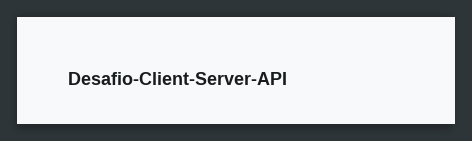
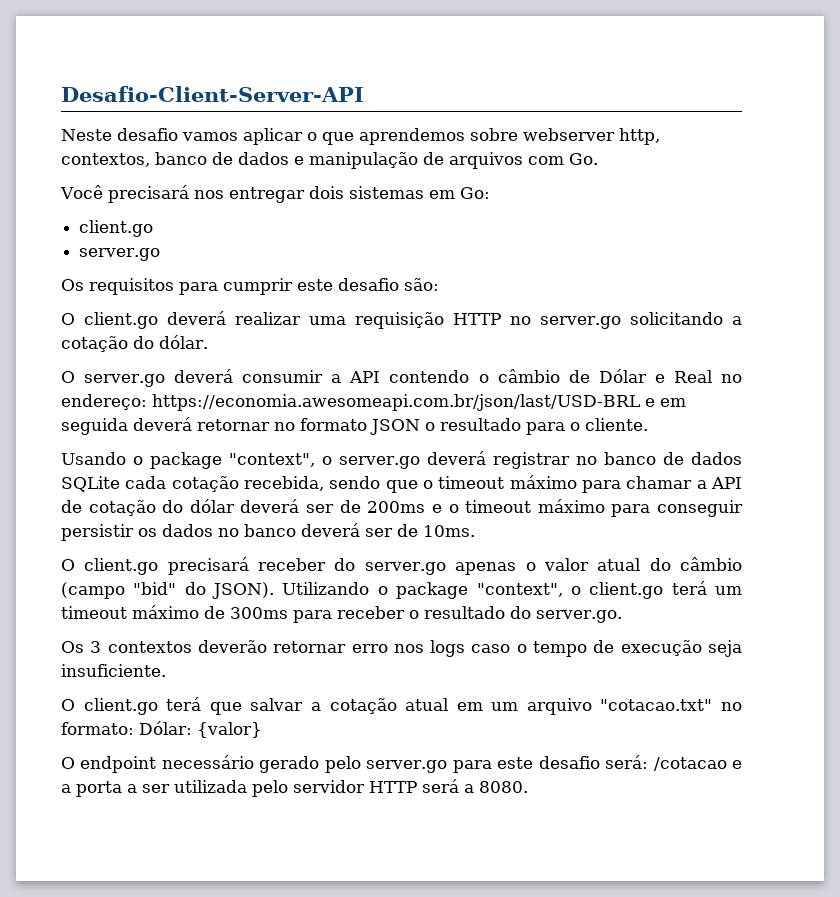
+ Neste desafio vamos aplicar o que aprendemos sobre webserver http, contextos, banco de dados e manipulação de arquivos com Go.
+ Você precisará nos entregar dois sistemas em Go:
+ client.go
+ server.go
+ Os requisitos para cumprir este desafio são:
+ O client.go deverá realizar uma requisição HTTP no server.go solicitando a cotação do dólar.
+ O server.go deverá consumir a API contendo o câmbio de Dólar e Real no endereço: https://economia.awesomeapi.com.br/json/last/USD-BRL e em seguida deverá retornar no formato JSON o resultado para o cliente.
+ Usando o package "context", o server.go deverá registrar no banco de dados SQLite cada cotação recebida, sendo que o timeout máximo para chamar a API de cotação do dólar deverá ser de 200ms e o timeout máximo para conseguir persistir os dados no banco deverá ser de 10ms.
+ O client.go precisará receber do server.go apenas o valor atual do câmbio (campo "bid" do JSON). Utilizando o package "context", o client.go terá um timeout máximo de 300ms para receber o resultado do server.go.
+ Os 3 contextos deverão retornar erro nos logs caso o tempo de execução seja insuficiente.
+ O client.go terá que salvar a cotação atual em um arquivo "cotacao.txt" no formato: Dólar: {valor}
+ O endpoint necessário gerado pelo server.go para este desafio será: /cotacao e a porta a ser utilizada pelo servidor HTTP será a 8080.

